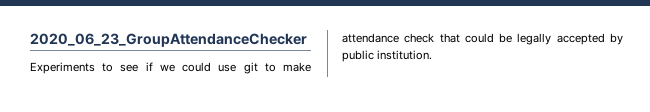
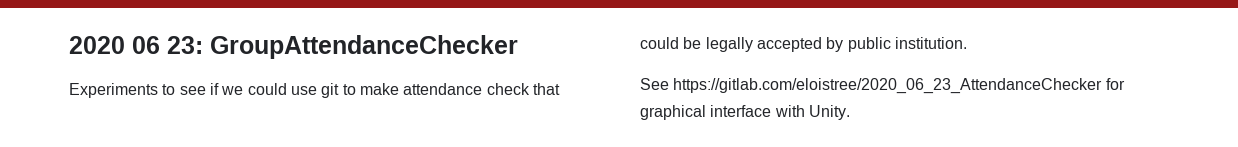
- 2020_06_23_GroupAttendanceChecker
+ 2020 06 23: GroupAttendanceChecker
+ See https://gitlab.com/eloistree/2020_06_23_AttendanceChecker for graphical interface with Unity.

